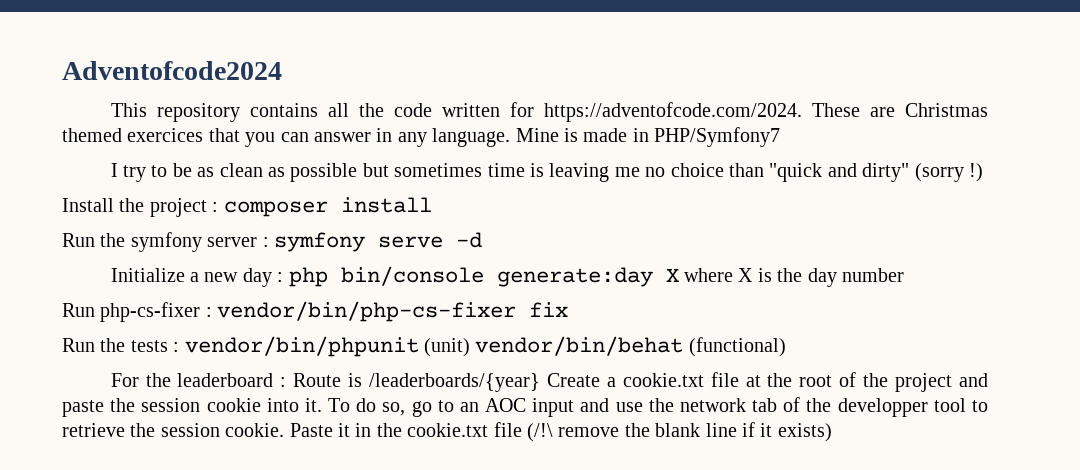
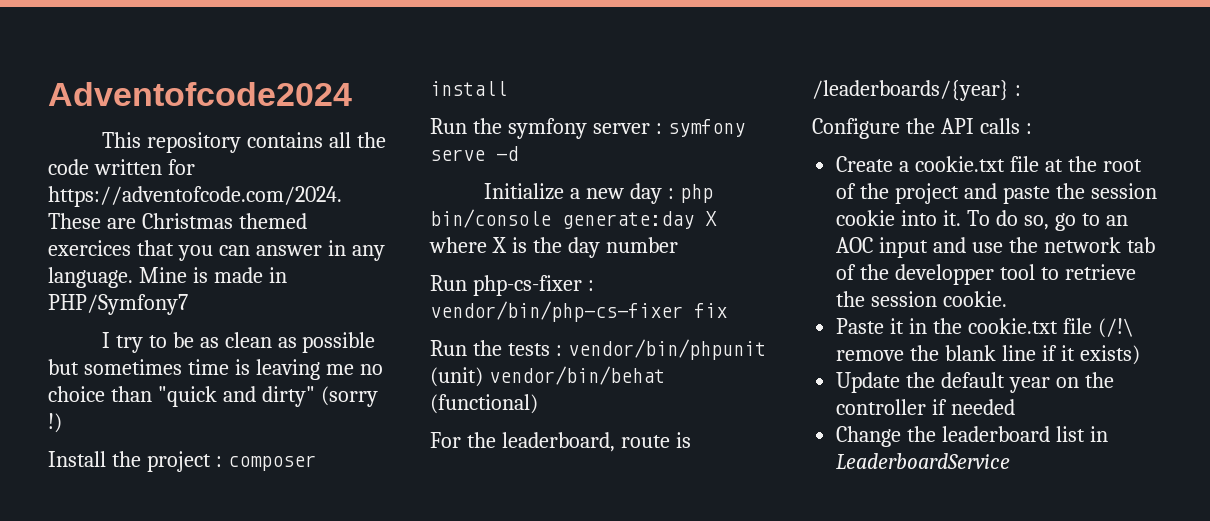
- For the leaderboard : Route is /leaderboards/{year} Create a cookie.txt file at the root of the project and paste the session cookie into it.
+ For the leaderboard, route is /leaderboards/{year} :
+ Configure the API calls :
+ Create a cookie.txt file at the root of the project and paste the session cookie into it.
- To do so, go to an AOC input and use the network tab of the developper tool to retrieve the session cookie. Paste it in the cookie.txt file (/!\ remove the blank line if it exists)
+ To do so, go to an AOC input and use the network tab of the developper tool to retrieve the session cookie.
+ Paste it in the cookie.txt file (/!\ remove the blank line if it exists)
+ Update the default year on the controller if needed
+ Change the leaderboard list in LeaderboardService

